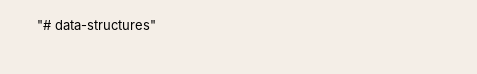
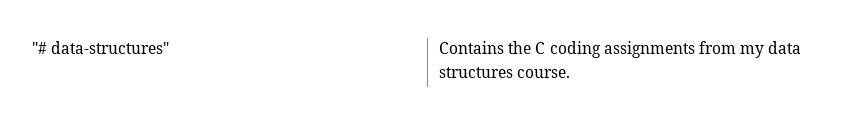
+ Contains the C coding assignments from my data structures course.

